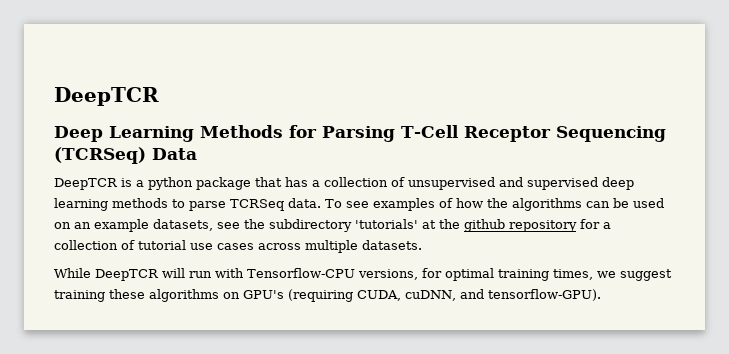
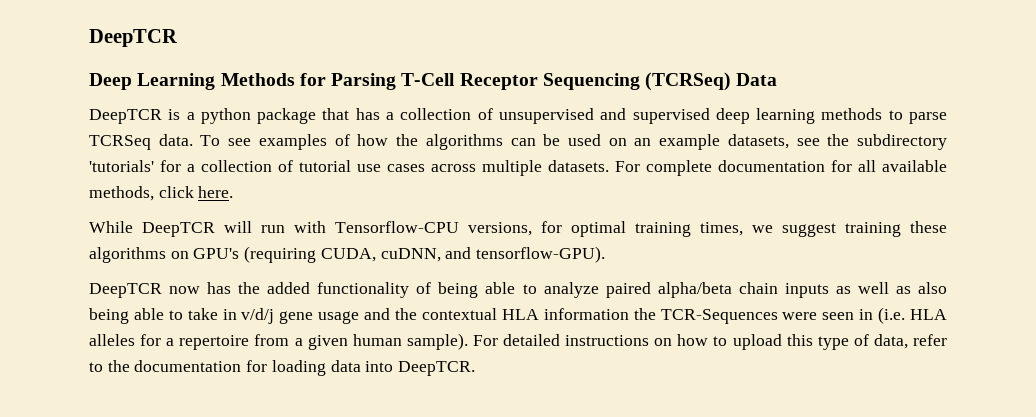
- To see examples of how the algorithms can be used on an example datasets, see the subdirectory 'tutorials' at the github repository for a collection of tutorial use cases across multiple datasets.
+ To see examples of how the algorithms can be used on an example datasets, see the subdirectory 'tutorials' for a collection of tutorial use cases across multiple datasets. For complete documentation for all available methods, click here.
+ DeepTCR now has the added functionality of being able to analyze paired alpha/beta chain inputs as well as also being able to take in v/d/j gene usage and the contextual HLA information the TCR-Sequences were seen in (i.e. HLA alleles for a repertoire from a given human sample). For detailed instructions on how to upload this type of data, refer to the documentation for loading data into DeepTCR.

